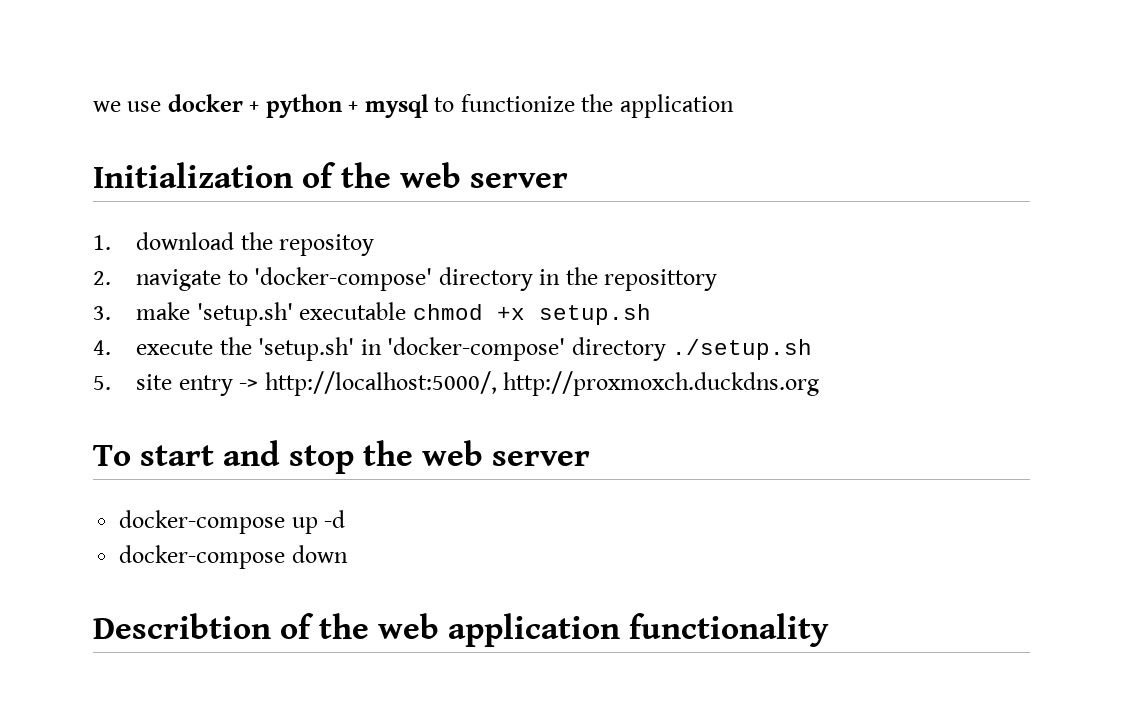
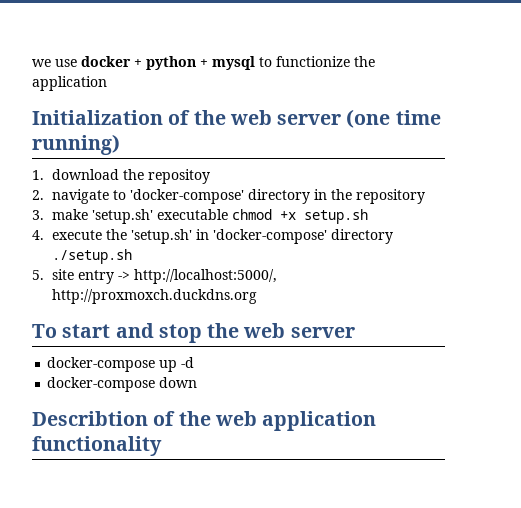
- Initialization of the web server
+ Initialization of the web server (one time running)
- 2. navigate to 'docker-compose' directory in the reposittory
+ 2. navigate to 'docker-compose' directory in the repository

